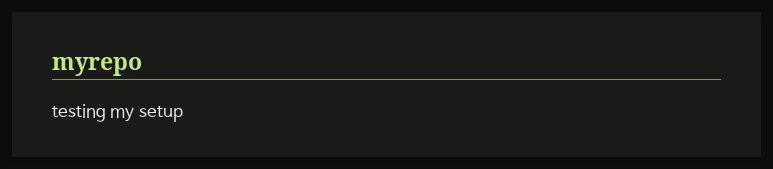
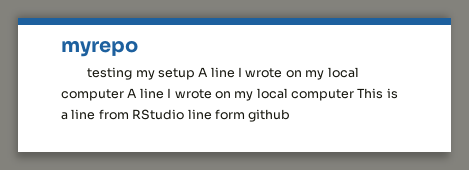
- testing my setup
+ testing my setup A line I wrote on my local computer A line I wrote on my local computer This is a line from RStudio line form github

